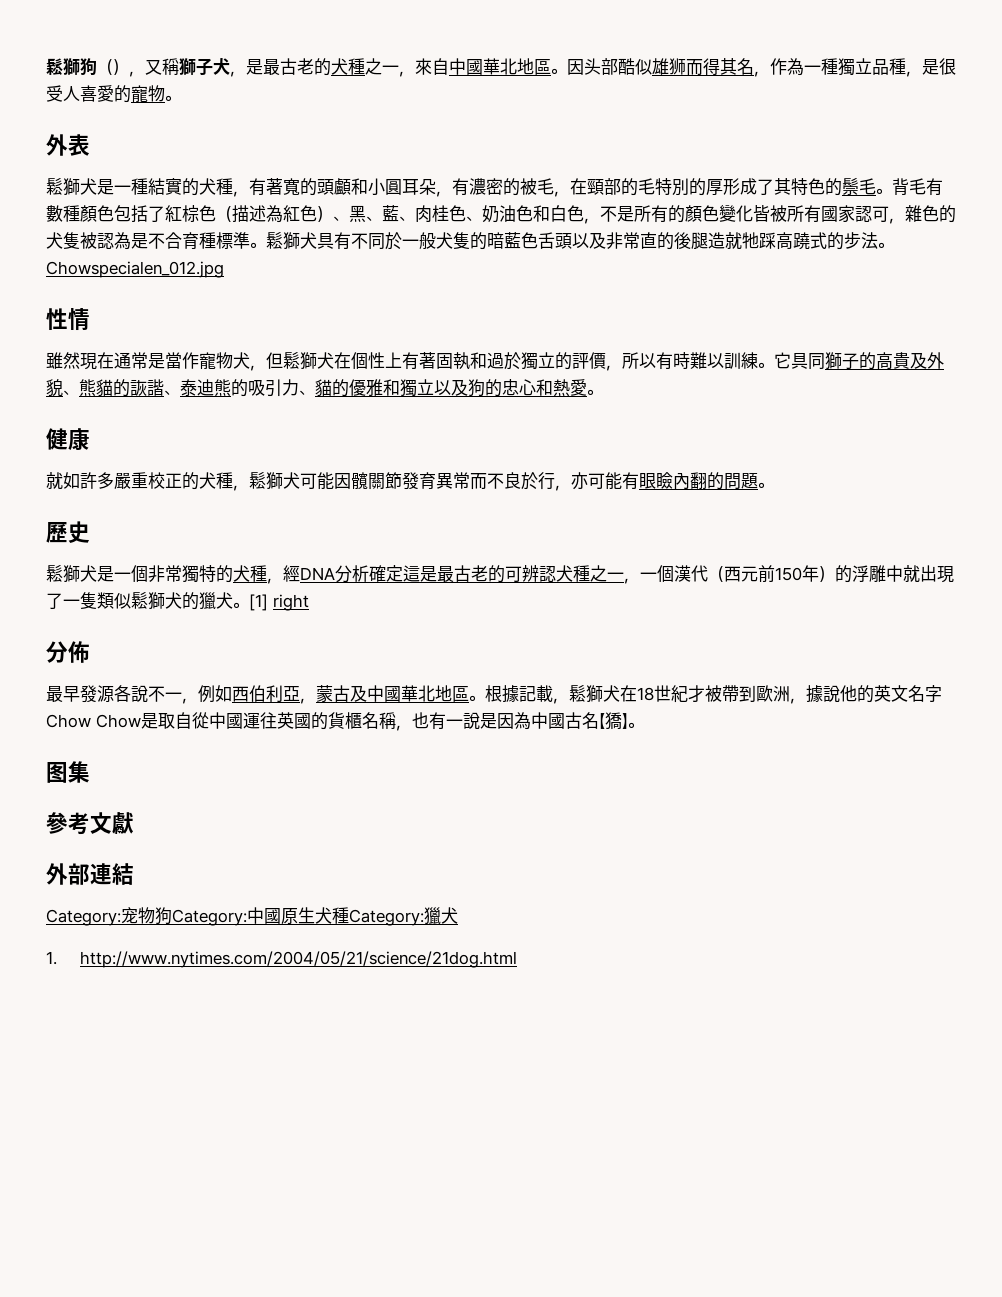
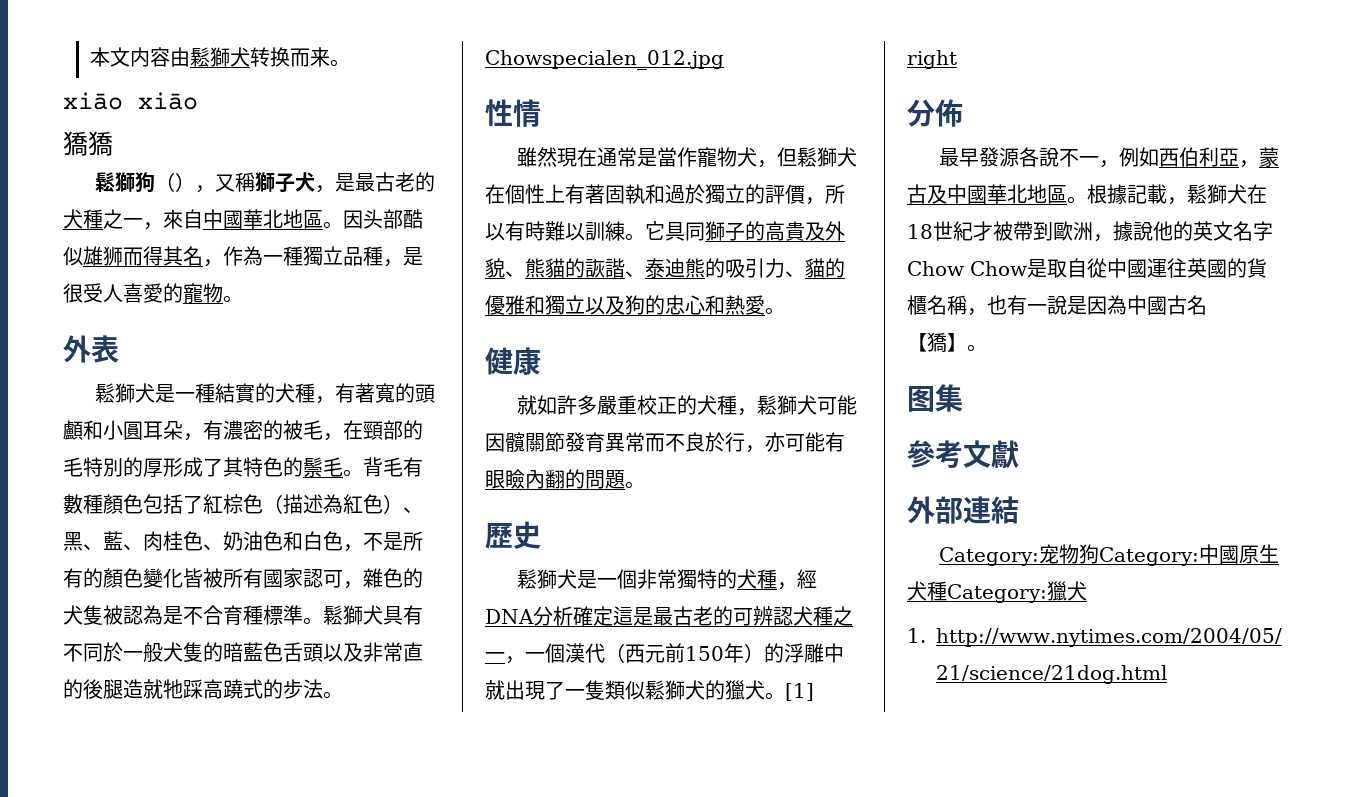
+ 本文内容由鬆獅犬转换而来。
+ xiāo xiāo
+ 獢獢

